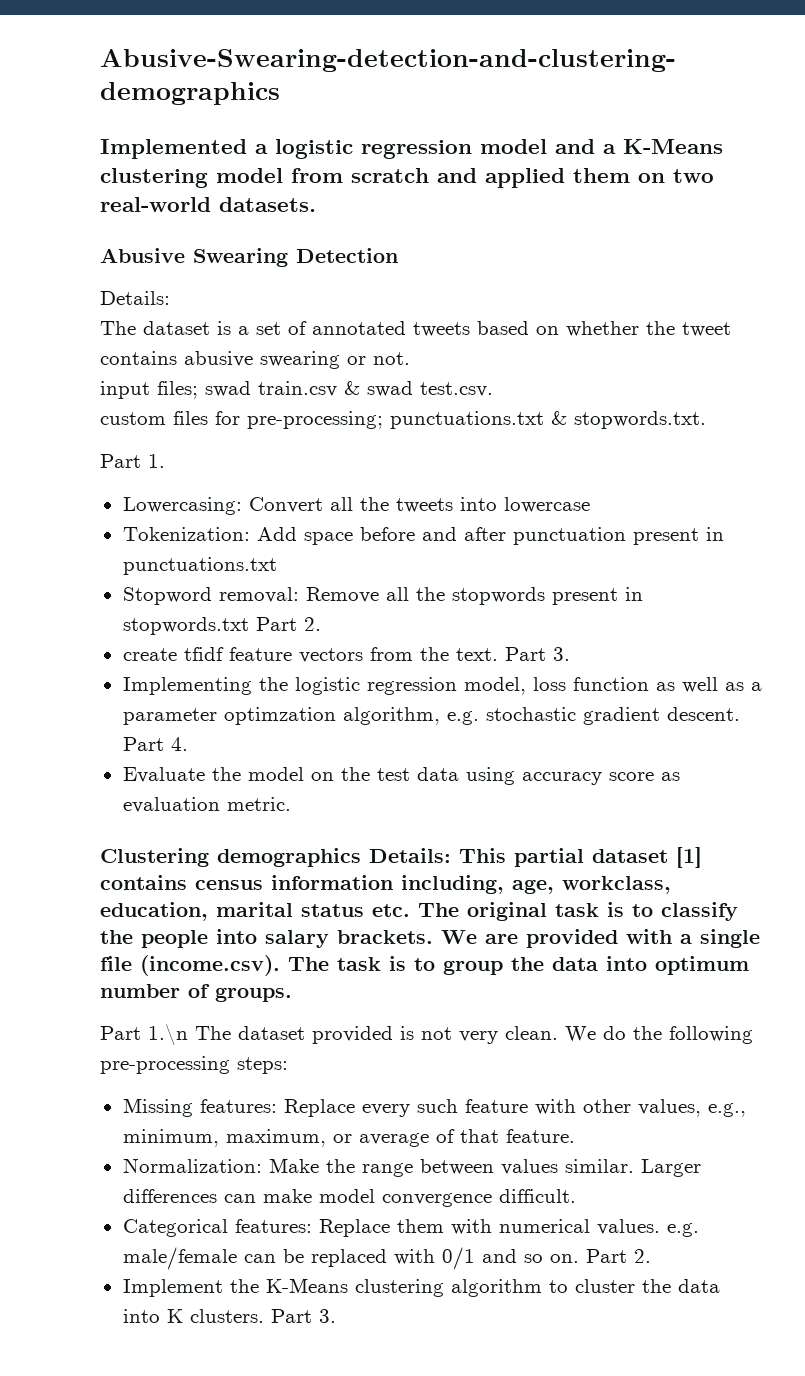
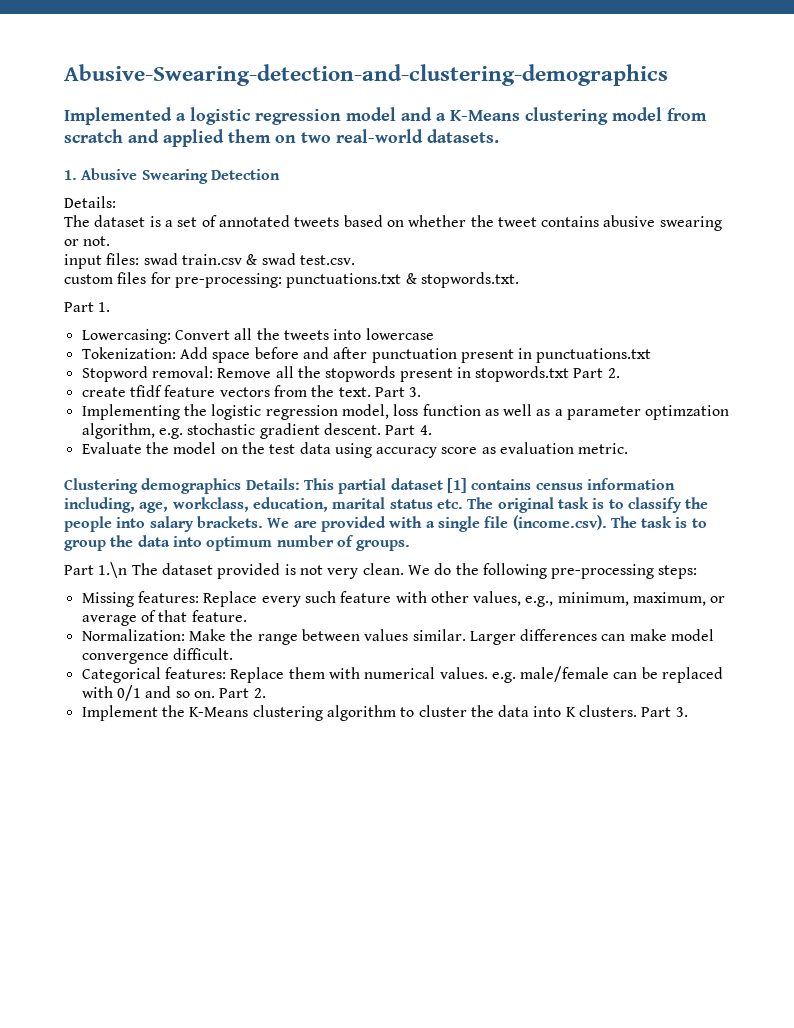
- Abusive Swearing Detection
+ 1. Abusive Swearing Detection
- input files; swad train.csv & swad test.csv.
+ input files: swad train.csv & swad test.csv.
- custom files for pre-processing; punctuations.txt & stopwords.txt.
+ custom files for pre-processing: punctuations.txt & stopwords.txt.

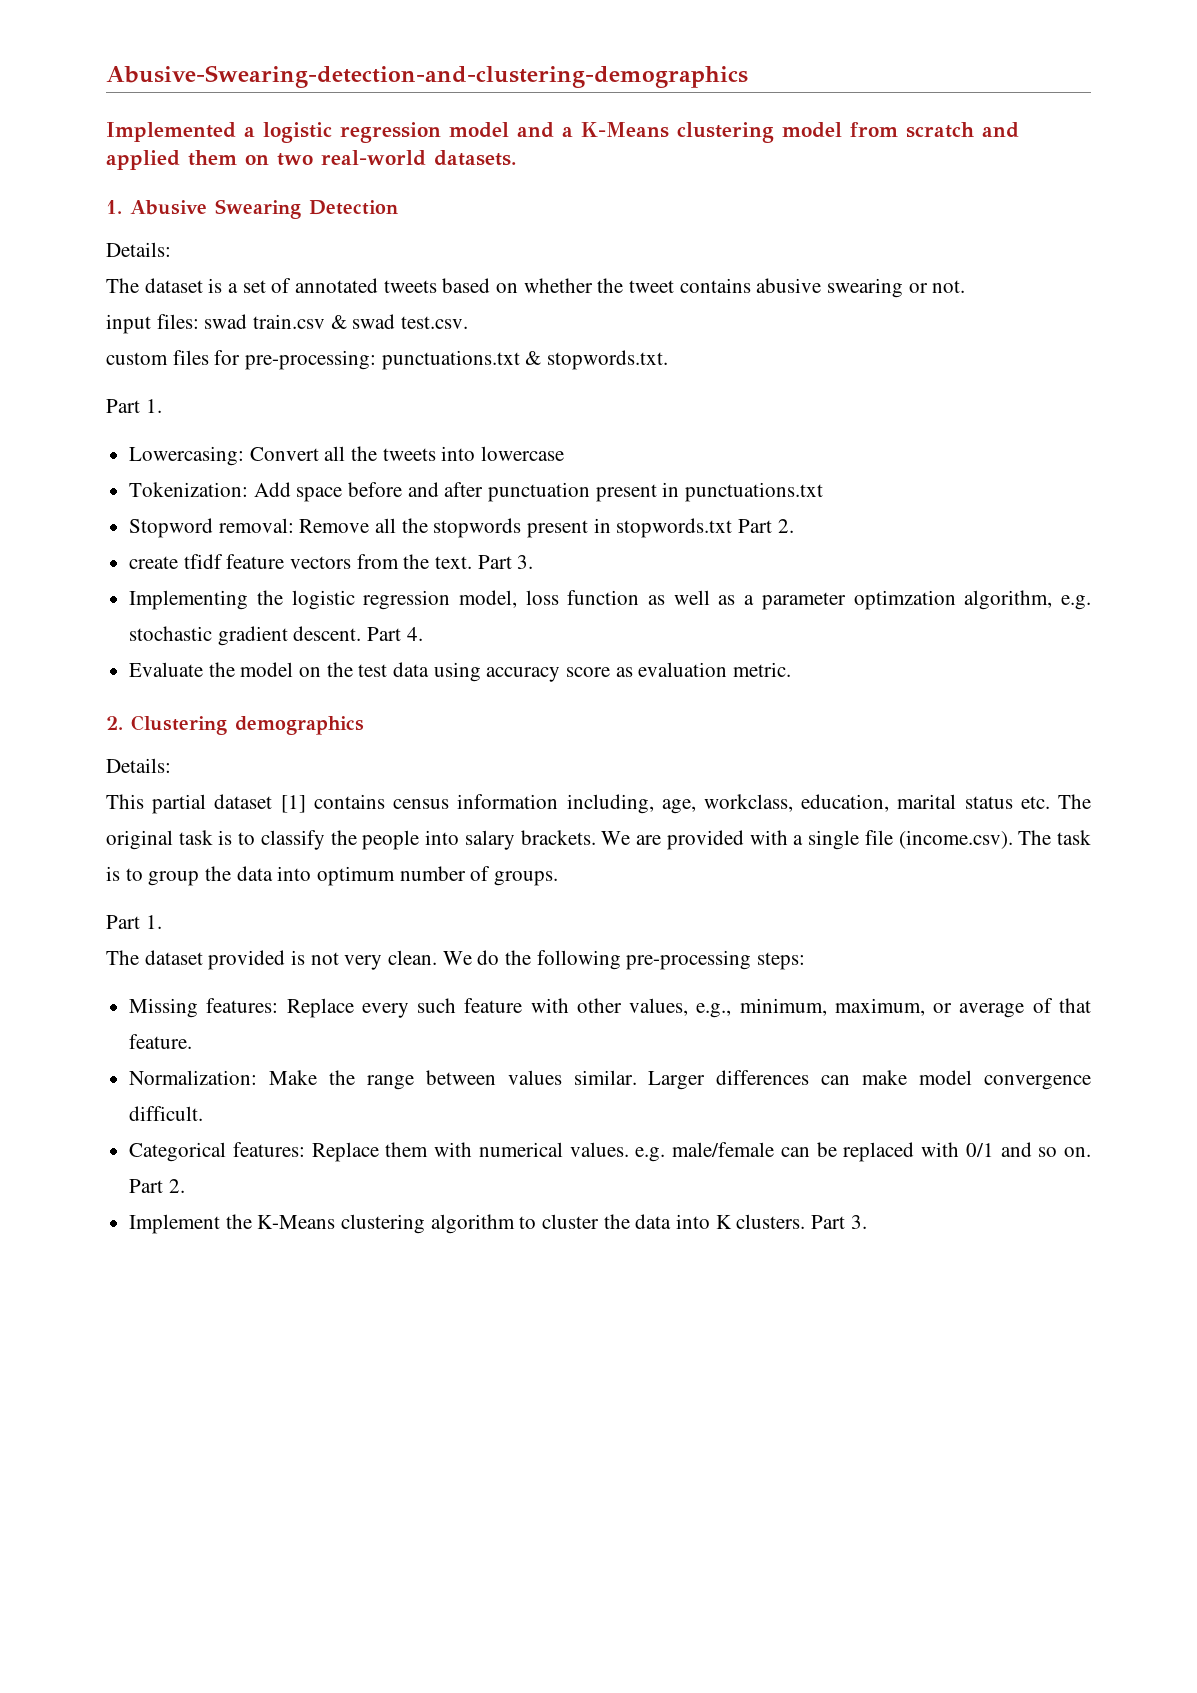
- Clustering demographics Details: This partial dataset [1] contains census information including, age, workclass, education, marital status etc. The original task is to classify the people into salary brackets.
+ 2. Clustering demographics
+ Details:
+ This partial dataset [1] contains census information including, age, workclass, education, marital status etc. The original task is to classify the people into salary brackets.
  We are provided with a single file (income.csv). The task is to group the data into optimum number of groups.
- Part 1.\n The dataset provided is not very clean.
+ Part 1.
+ The dataset provided is not very clean.

